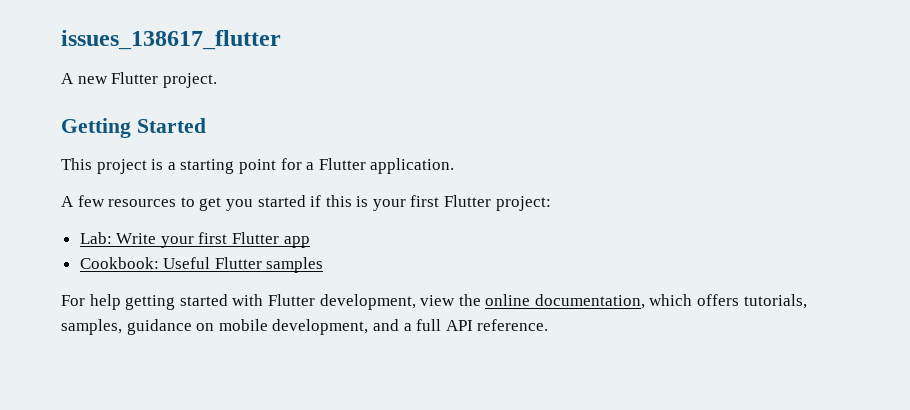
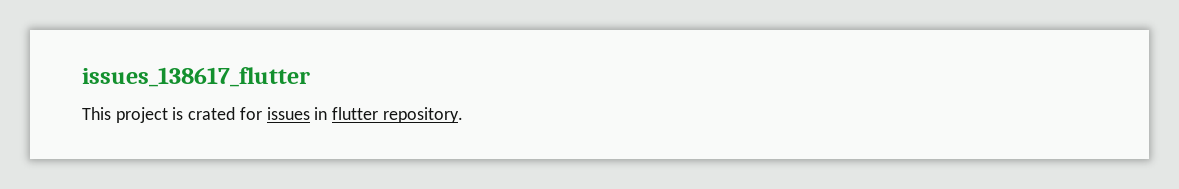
- A new Flutter project.
- Getting Started
- This project is a starting point for a Flutter application.
- A few resources to get you started if this is your first Flutter project:
- Lab: Write your first Flutter app
- Cookbook: Useful Flutter samples
- For help getting started with Flutter development, view the online documentation, which offers tutorials, samples, guidance on mobile development, and a full API reference.
+ This project is crated for issues in flutter repository.

